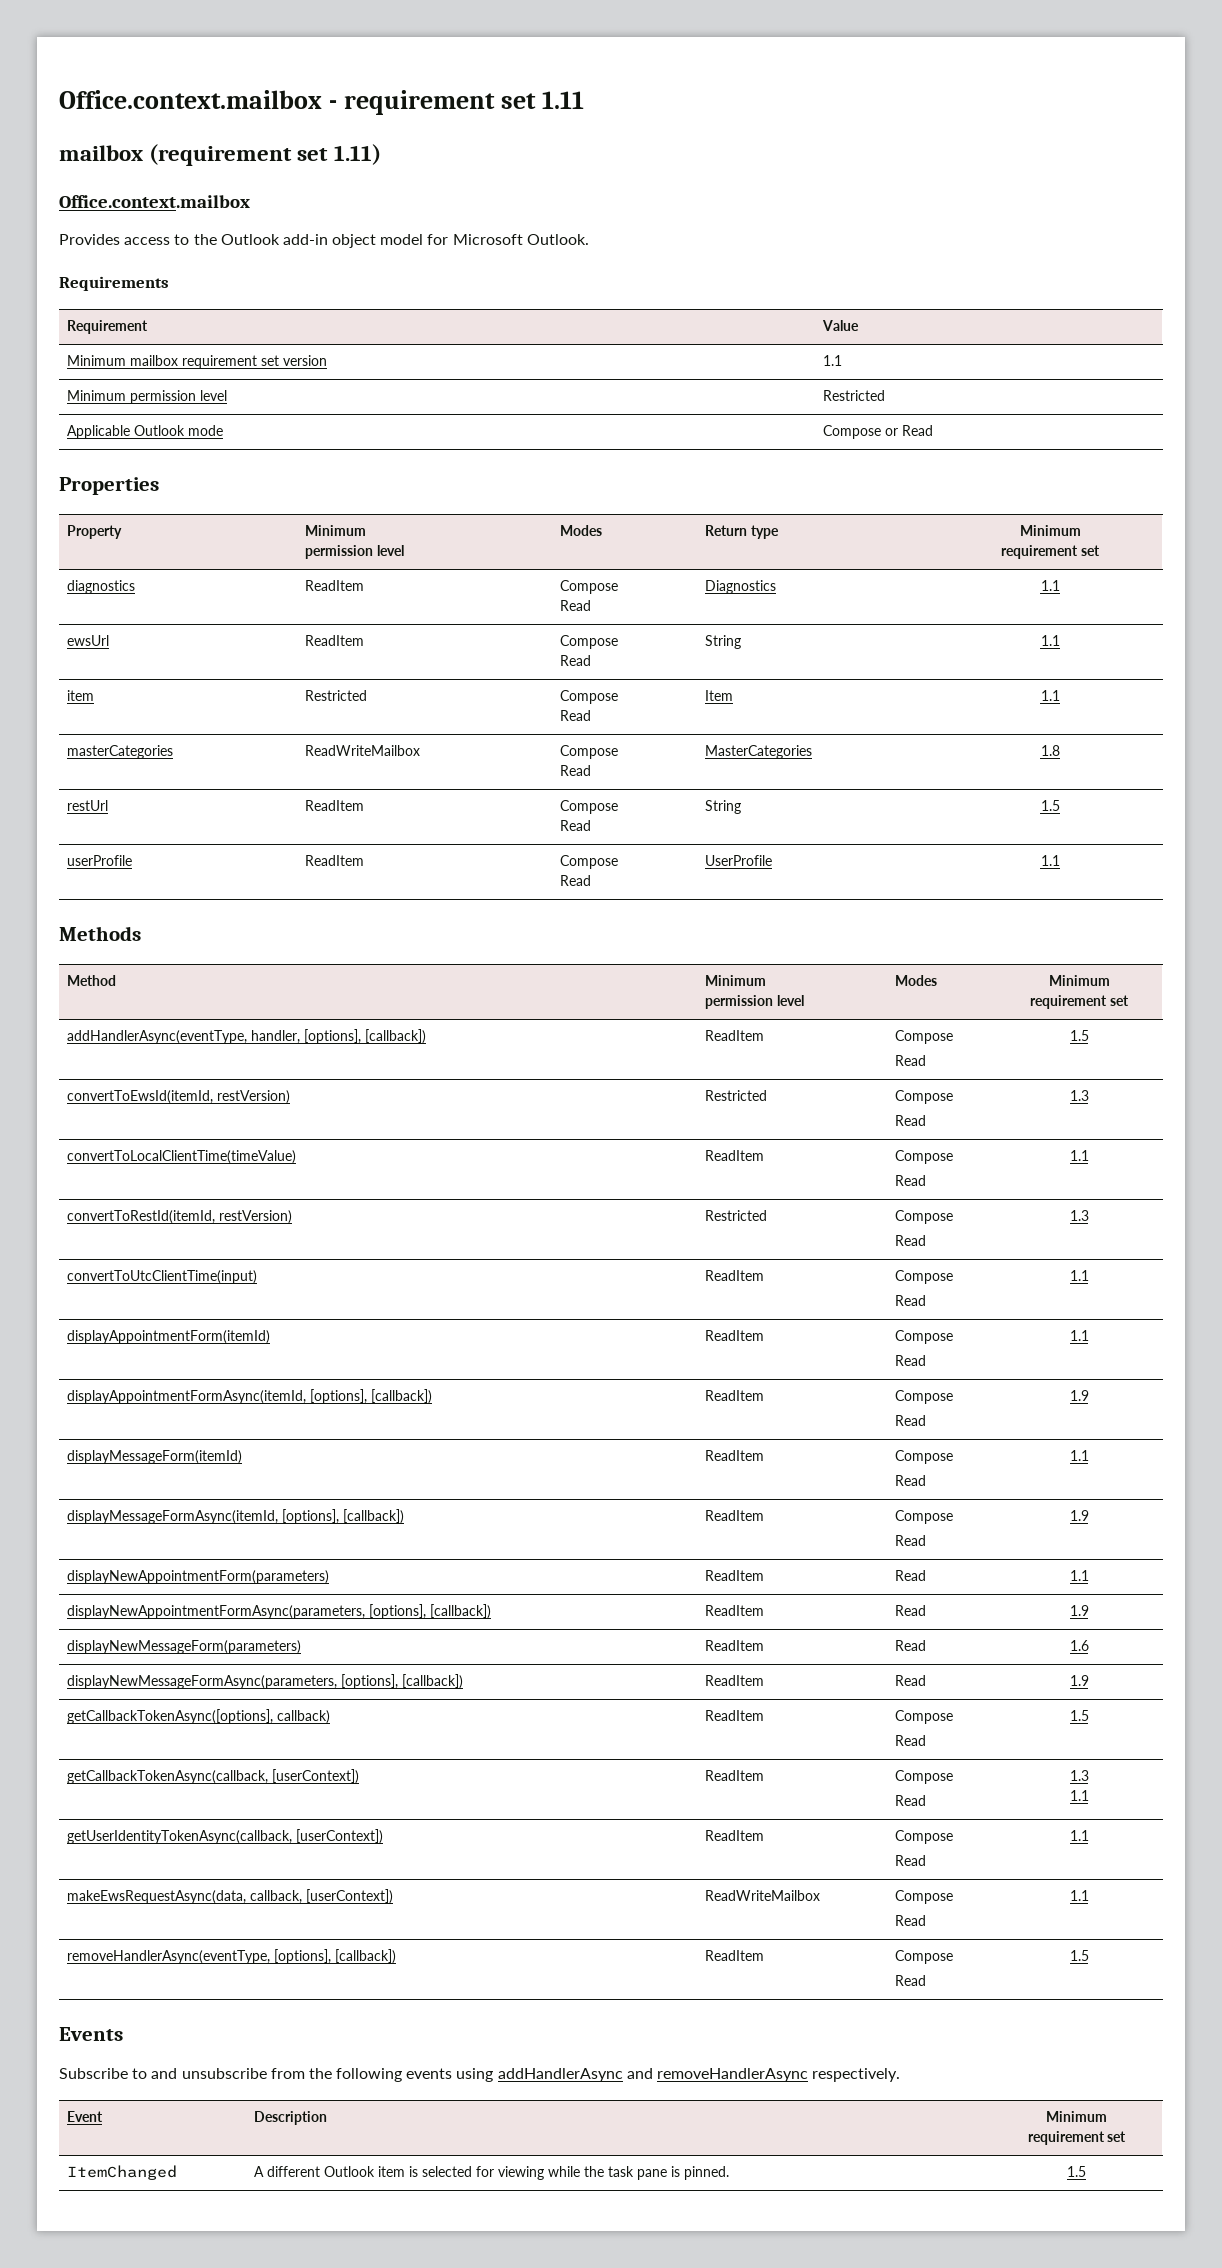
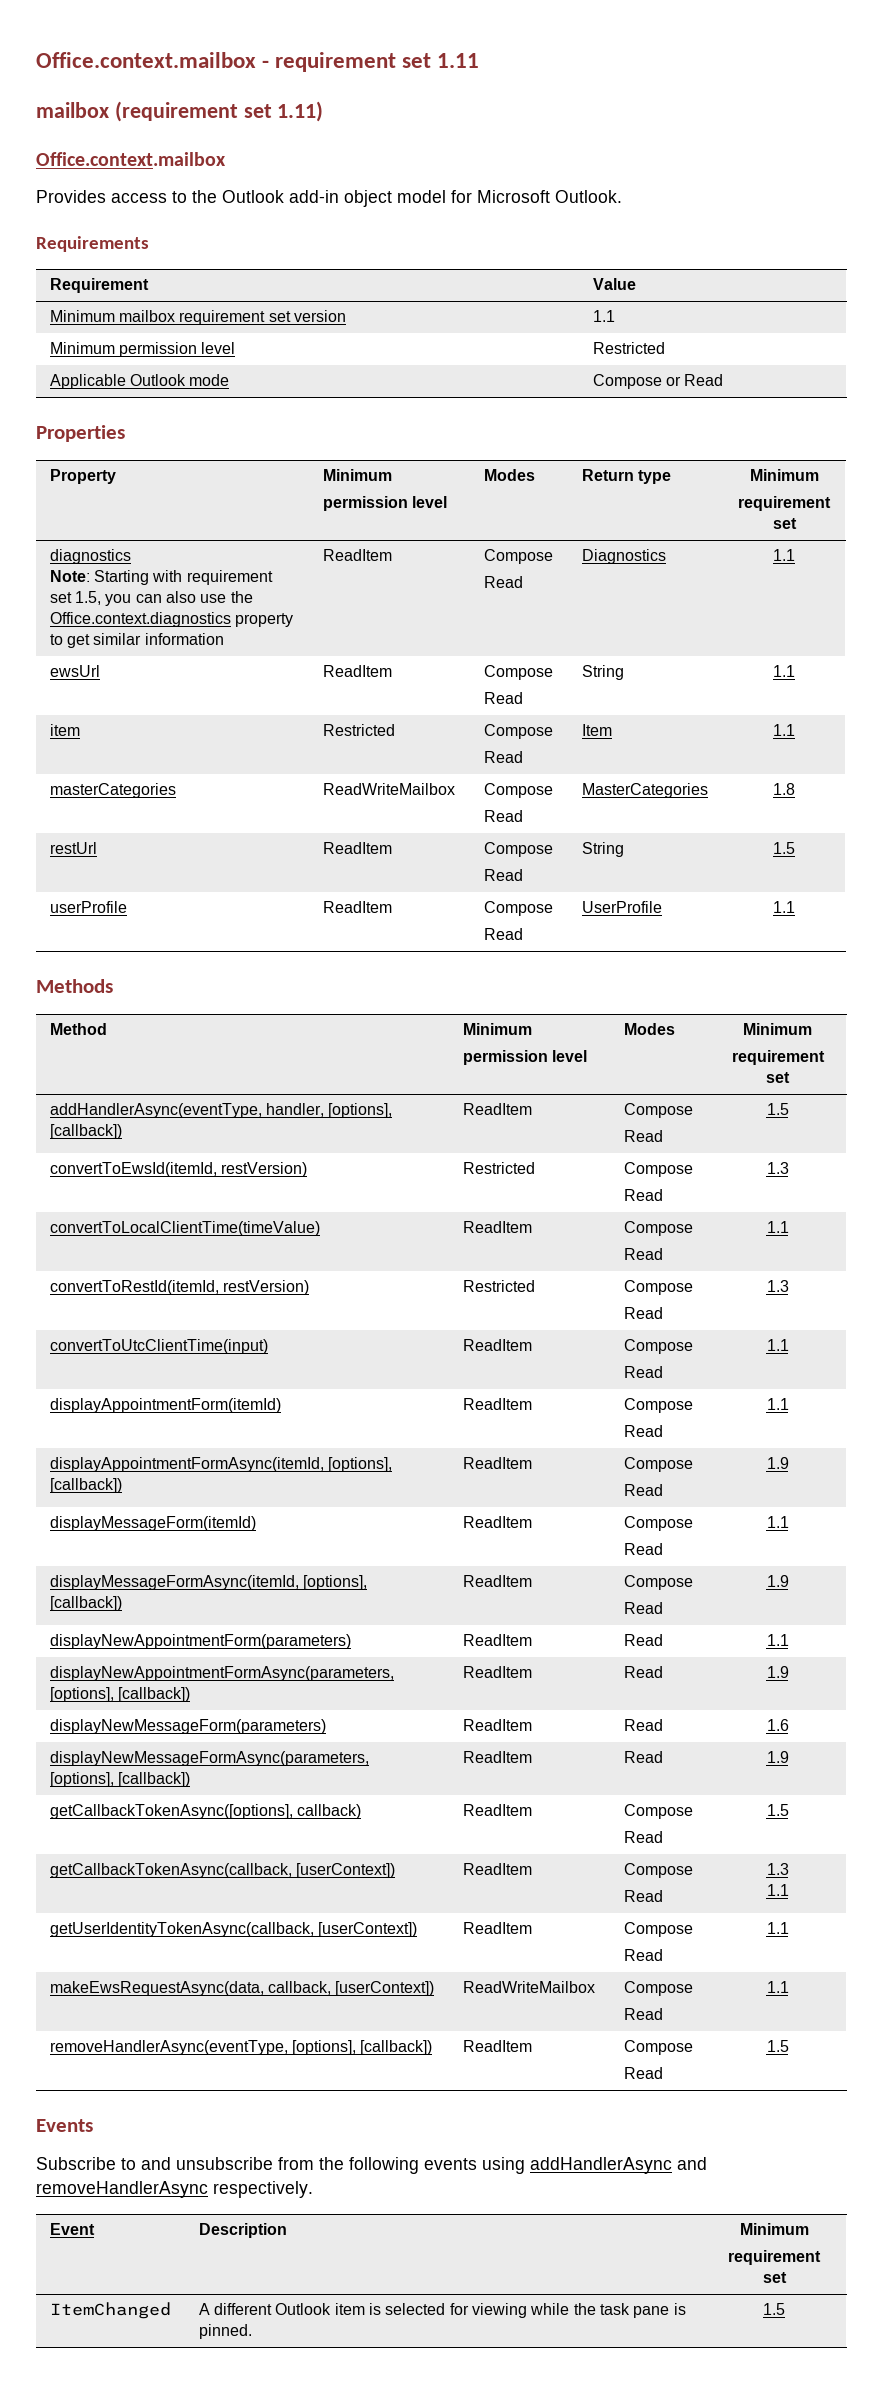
- diagnostics | ReadItem | Compose
+ diagnostics
+ Note: Starting with requirement set 1.5, you can also use the Office.context.diagnostics property to get similar information | ReadItem | Compose

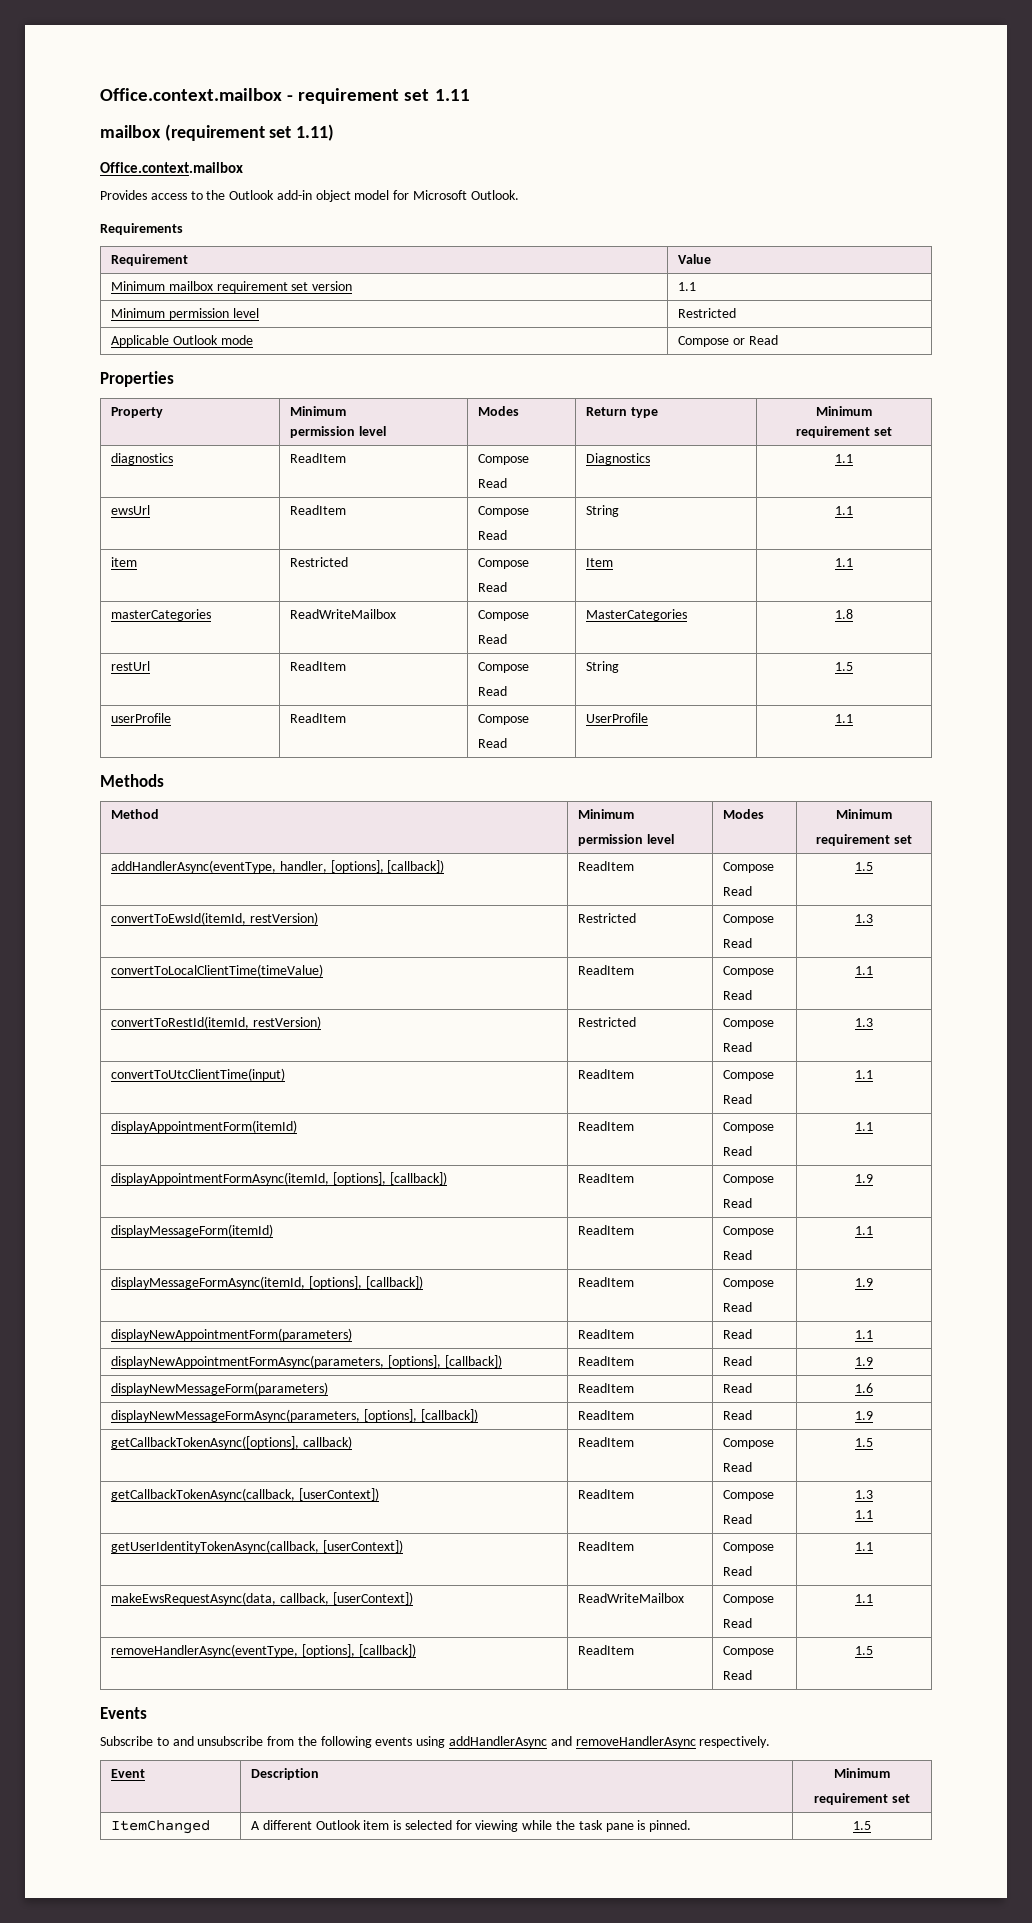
- diagnostics
- Note: Starting with requirement set 1.5, you can also use the Office.context.diagnostics property to get similar information | ReadItem | Compose
+ diagnostics | ReadItem | Compose

